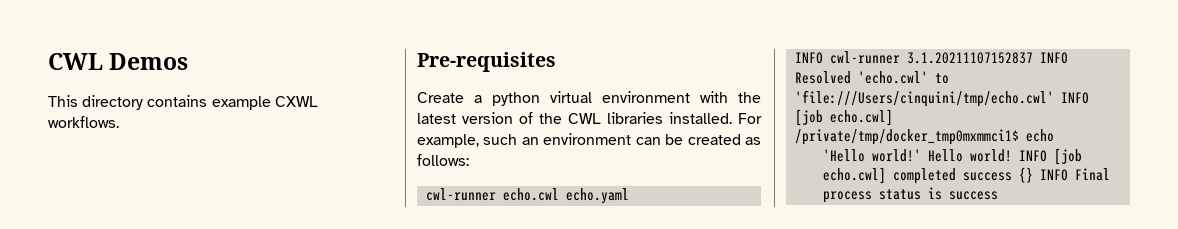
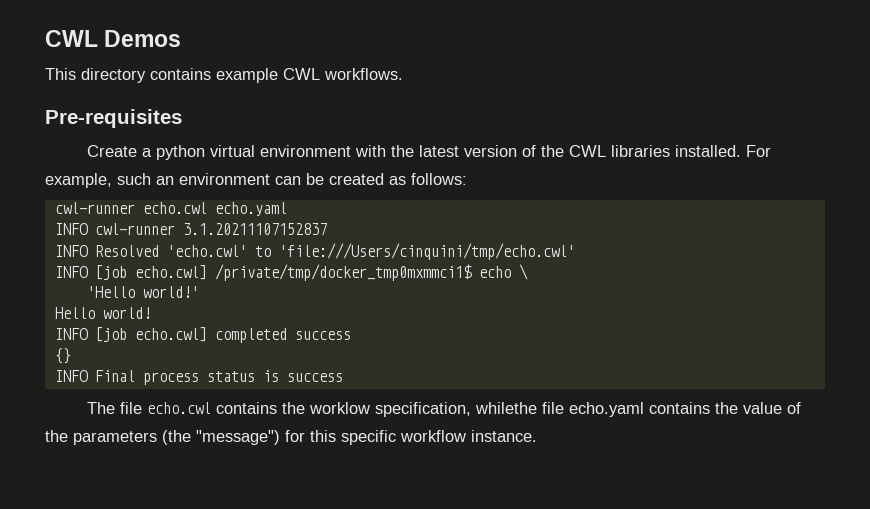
- This directory contains example CXWL workflows.
+ This directory contains example CWL workflows.
- INFO cwl-runner 3.1.20211107152837 INFO Resolved 'echo.cwl' to 'file:///Users/cinquini/tmp/echo.cwl' INFO [job echo.cwl] /private/tmp/docker_tmp0mxmmci1$ echo
+ INFO cwl-runner 3.1.20211107152837
+ INFO Resolved 'echo.cwl' to 'file:///Users/cinquini/tmp/echo.cwl'
+ INFO [job echo.cwl] /private/tmp/docker_tmp0mxmmci1$ echo \
- 'Hello world!' Hello world! INFO [job echo.cwl] completed success {} INFO Final process status is success
+ 'Hello world!'
+ Hello world!
+ INFO [job echo.cwl] completed success
+ {}
+ INFO Final process status is success
+ The file echo.cwl contains the worklow specification, whilethe file echo.yaml contains the value of the parameters (the "message") for this specific workflow instance.

